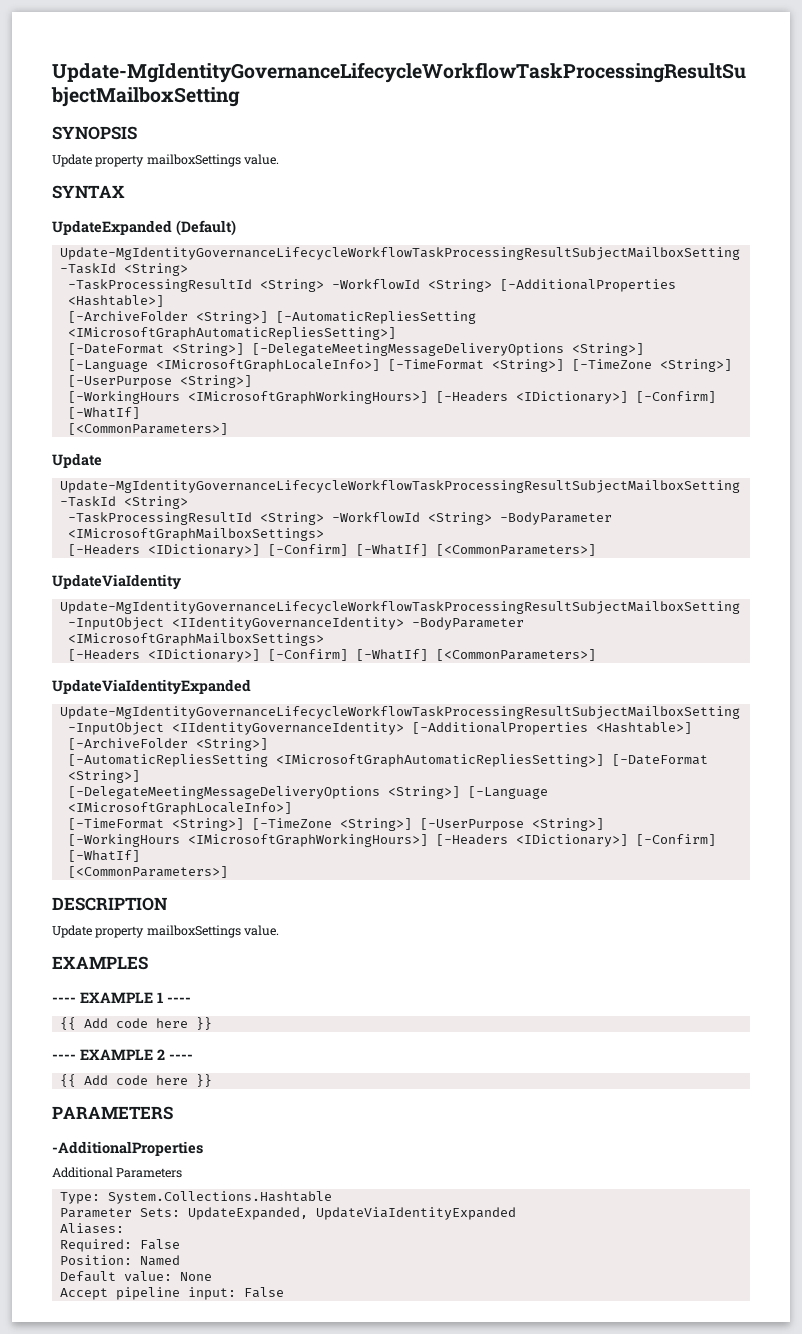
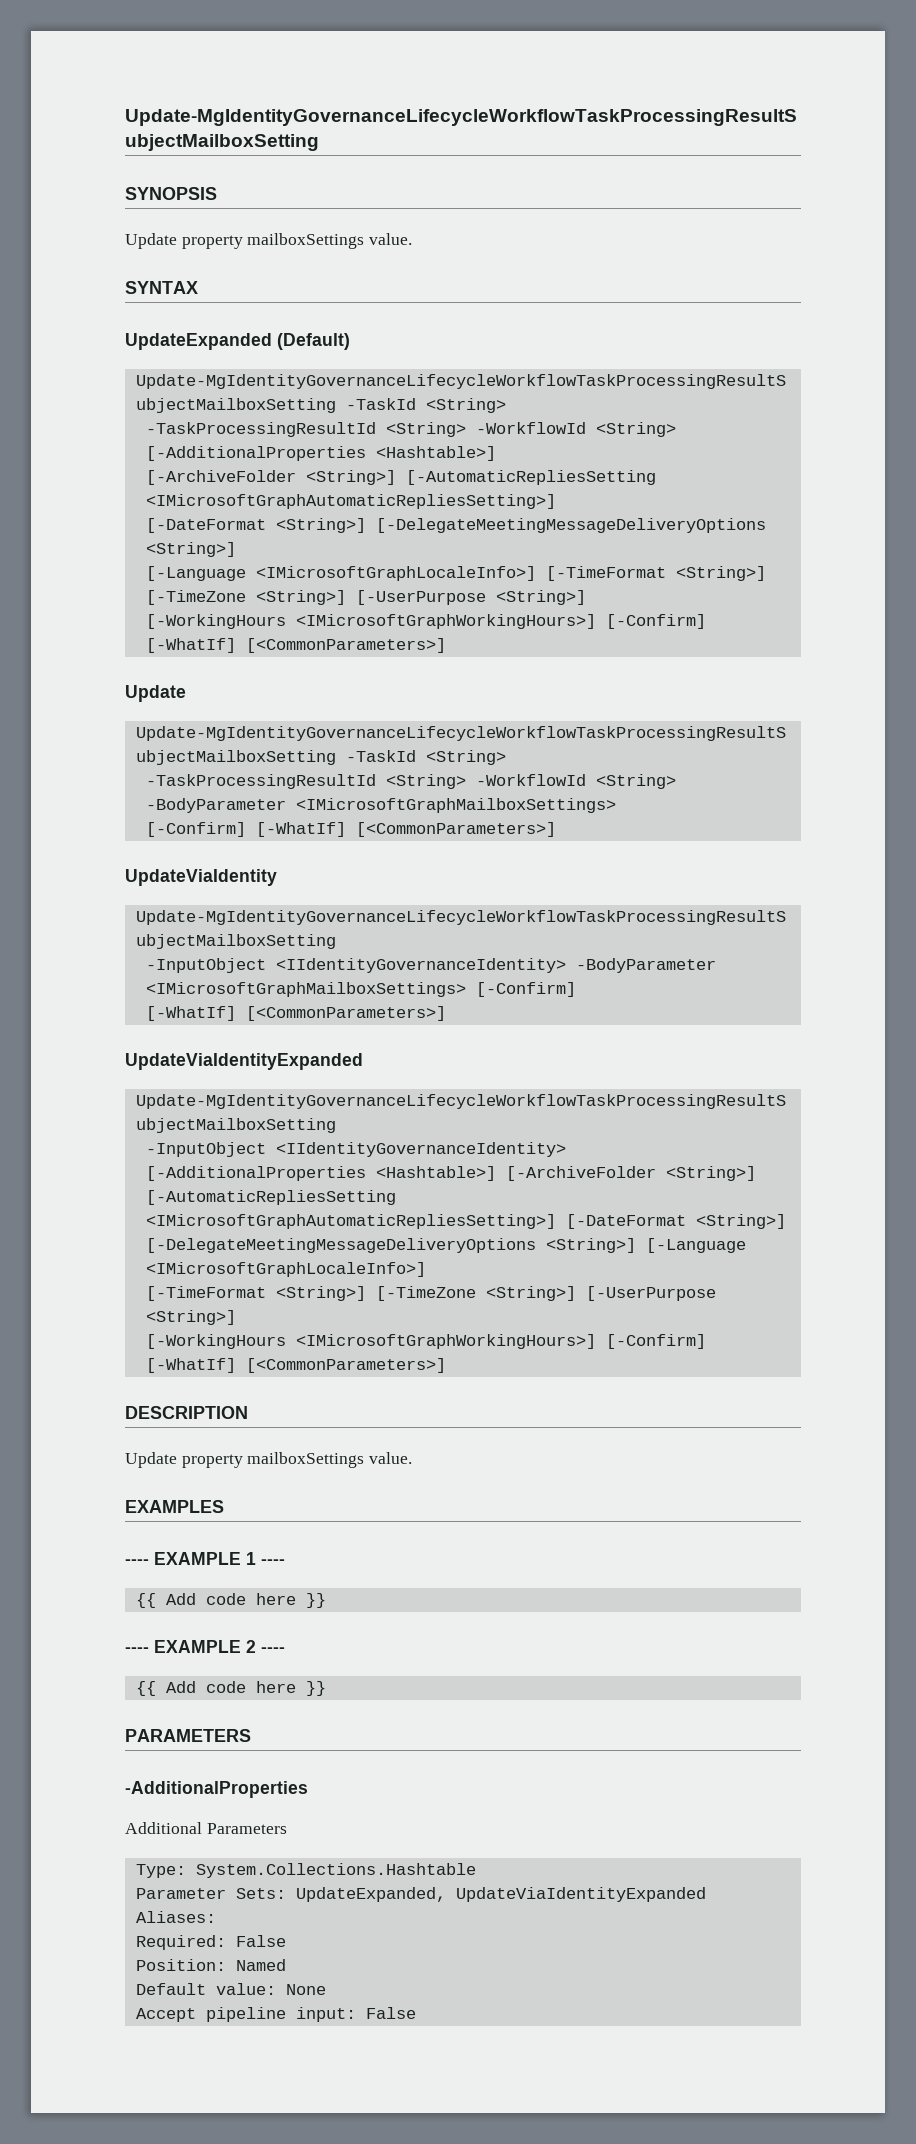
  [-Language <IMicrosoftGraphLocaleInfo>] [-TimeFormat <String>] [-TimeZone <String>] [-UserPurpose <String>]
- [-WorkingHours <IMicrosoftGraphWorkingHours>] [-Headers <IDictionary>] [-Confirm] [-WhatIf]
- [<CommonParameters>]
+ [-WorkingHours <IMicrosoftGraphWorkingHours>] [-Confirm] [-WhatIf] [<CommonParameters>]
  -TaskProcessingResultId <String> -WorkflowId <String> -BodyParameter <IMicrosoftGraphMailboxSettings>
- [-Headers <IDictionary>] [-Confirm] [-WhatIf] [<CommonParameters>]
+ [-Confirm] [-WhatIf] [<CommonParameters>]
- -InputObject <IIdentityGovernanceIdentity> -BodyParameter <IMicrosoftGraphMailboxSettings>
- [-Headers <IDictionary>] [-Confirm] [-WhatIf] [<CommonParameters>]
+ -InputObject <IIdentityGovernanceIdentity> -BodyParameter <IMicrosoftGraphMailboxSettings> [-Confirm]
+ [-WhatIf] [<CommonParameters>]
  [-DelegateMeetingMessageDeliveryOptions <String>] [-Language <IMicrosoftGraphLocaleInfo>]
  [-TimeFormat <String>] [-TimeZone <String>] [-UserPurpose <String>]
- [-WorkingHours <IMicrosoftGraphWorkingHours>] [-Headers <IDictionary>] [-Confirm] [-WhatIf]
- [<CommonParameters>]
+ [-WorkingHours <IMicrosoftGraphWorkingHours>] [-Confirm] [-WhatIf] [<CommonParameters>]

